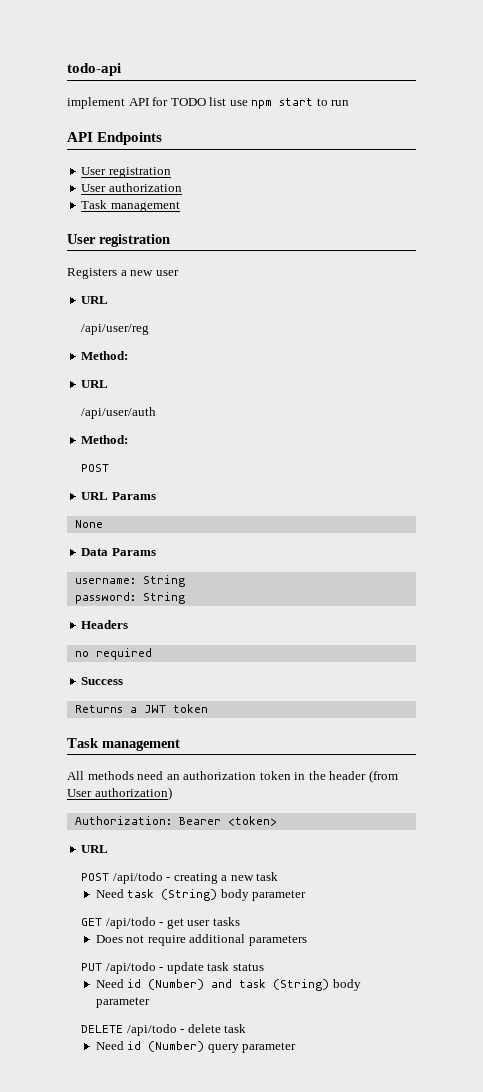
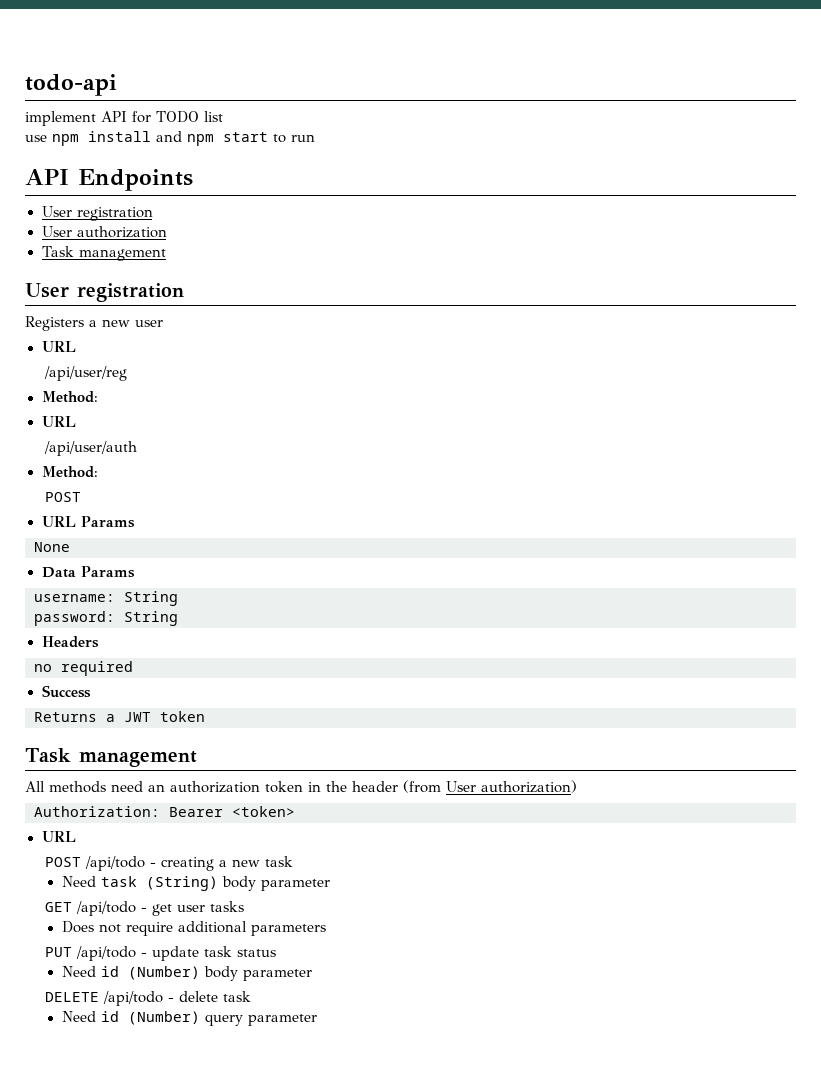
- implement API for TODO list use npm start to run
+ implement API for TODO list
+ use npm install and npm start to run
- Need id (Number) and task (String) body parameter
+ Need id (Number) body parameter

